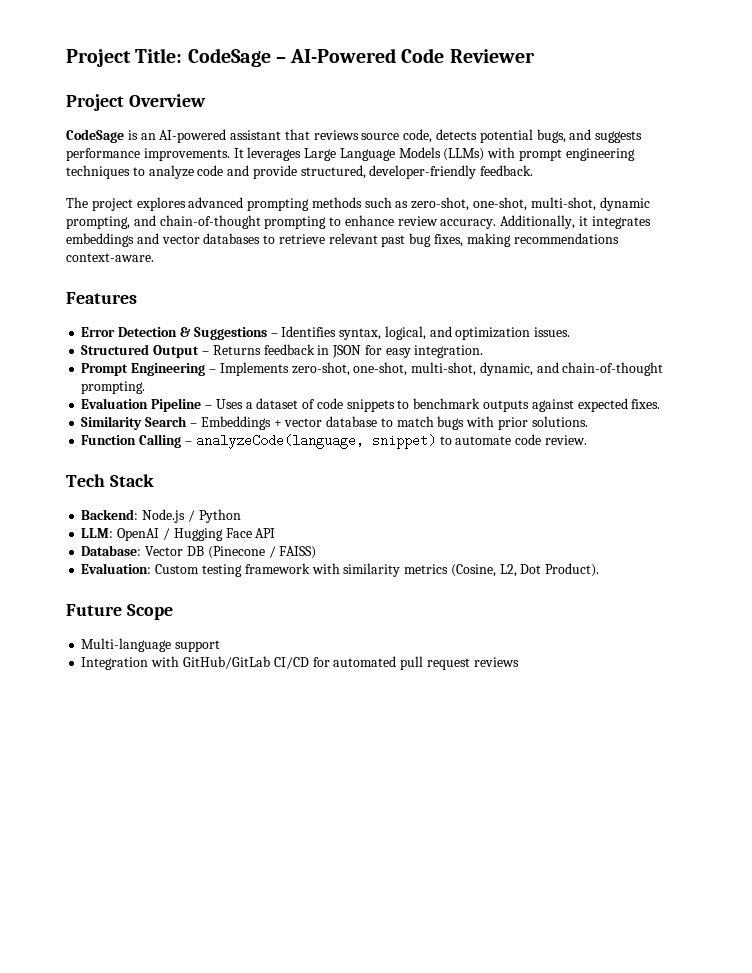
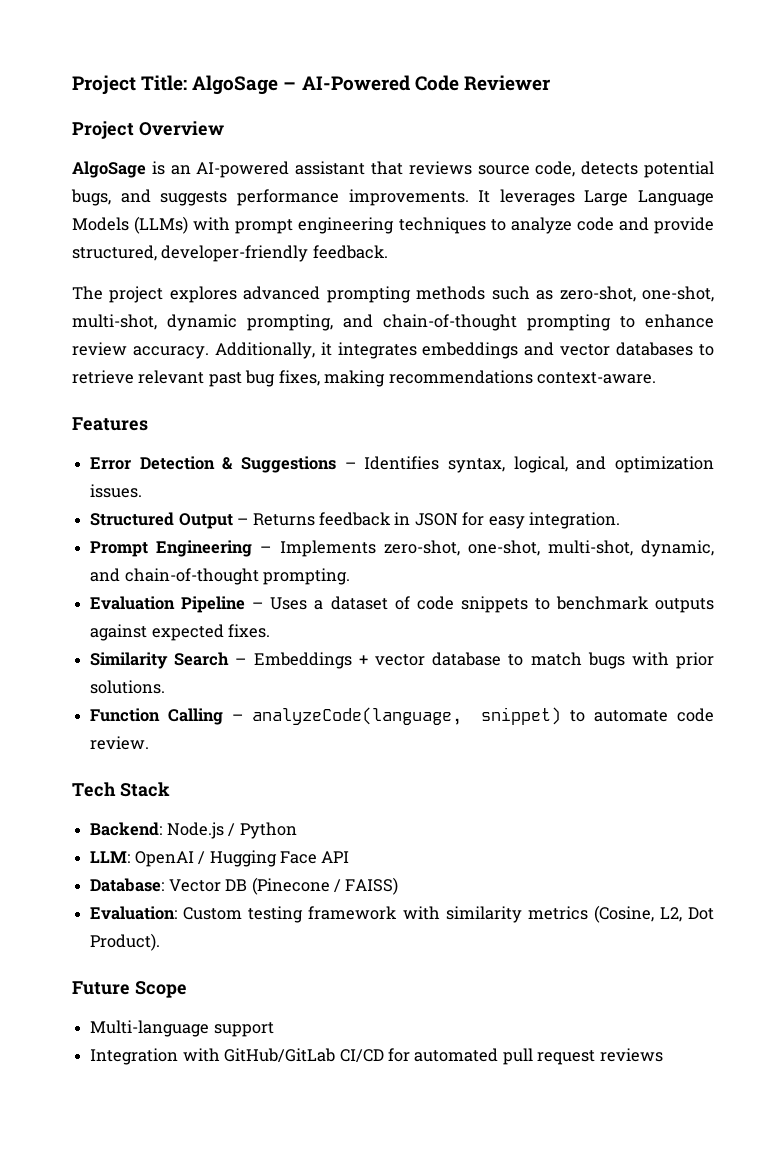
- Project Title: CodeSage – AI-Powered Code Reviewer
+ Project Title: AlgoSage – AI-Powered Code Reviewer
- CodeSage is an AI-powered assistant that reviews source code, detects potential bugs, and suggests performance improvements.
+ AlgoSage is an AI-powered assistant that reviews source code, detects potential bugs, and suggests performance improvements.

